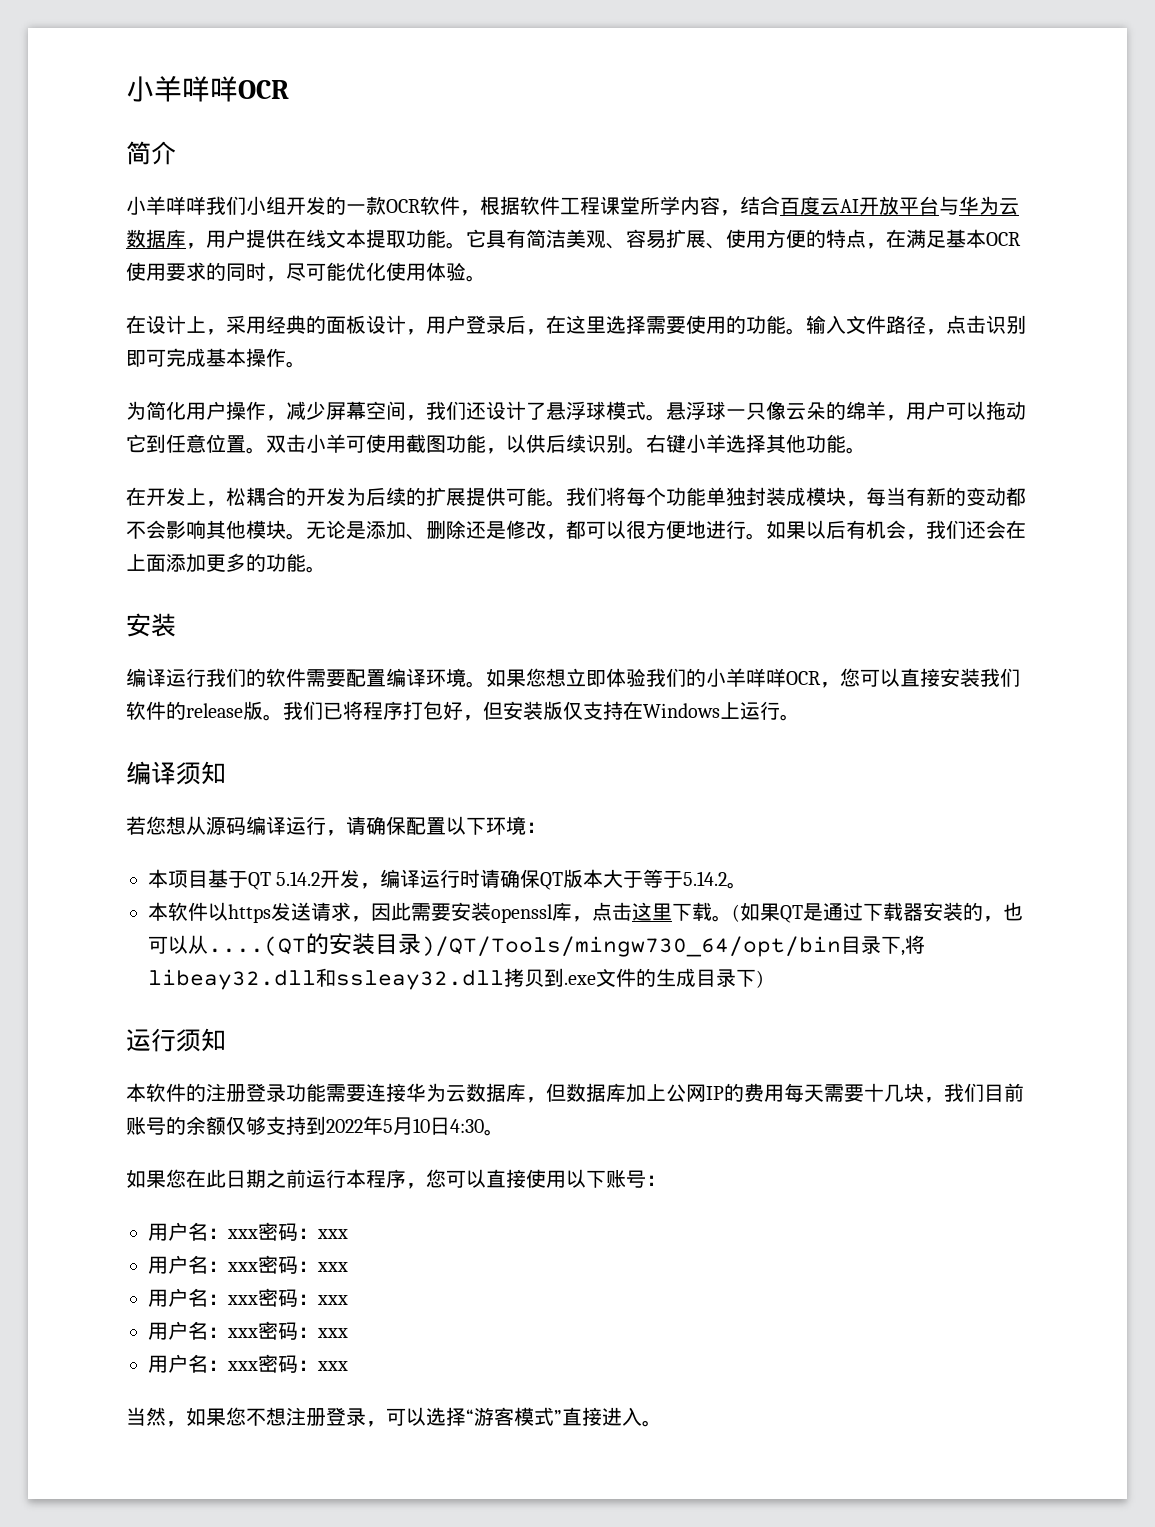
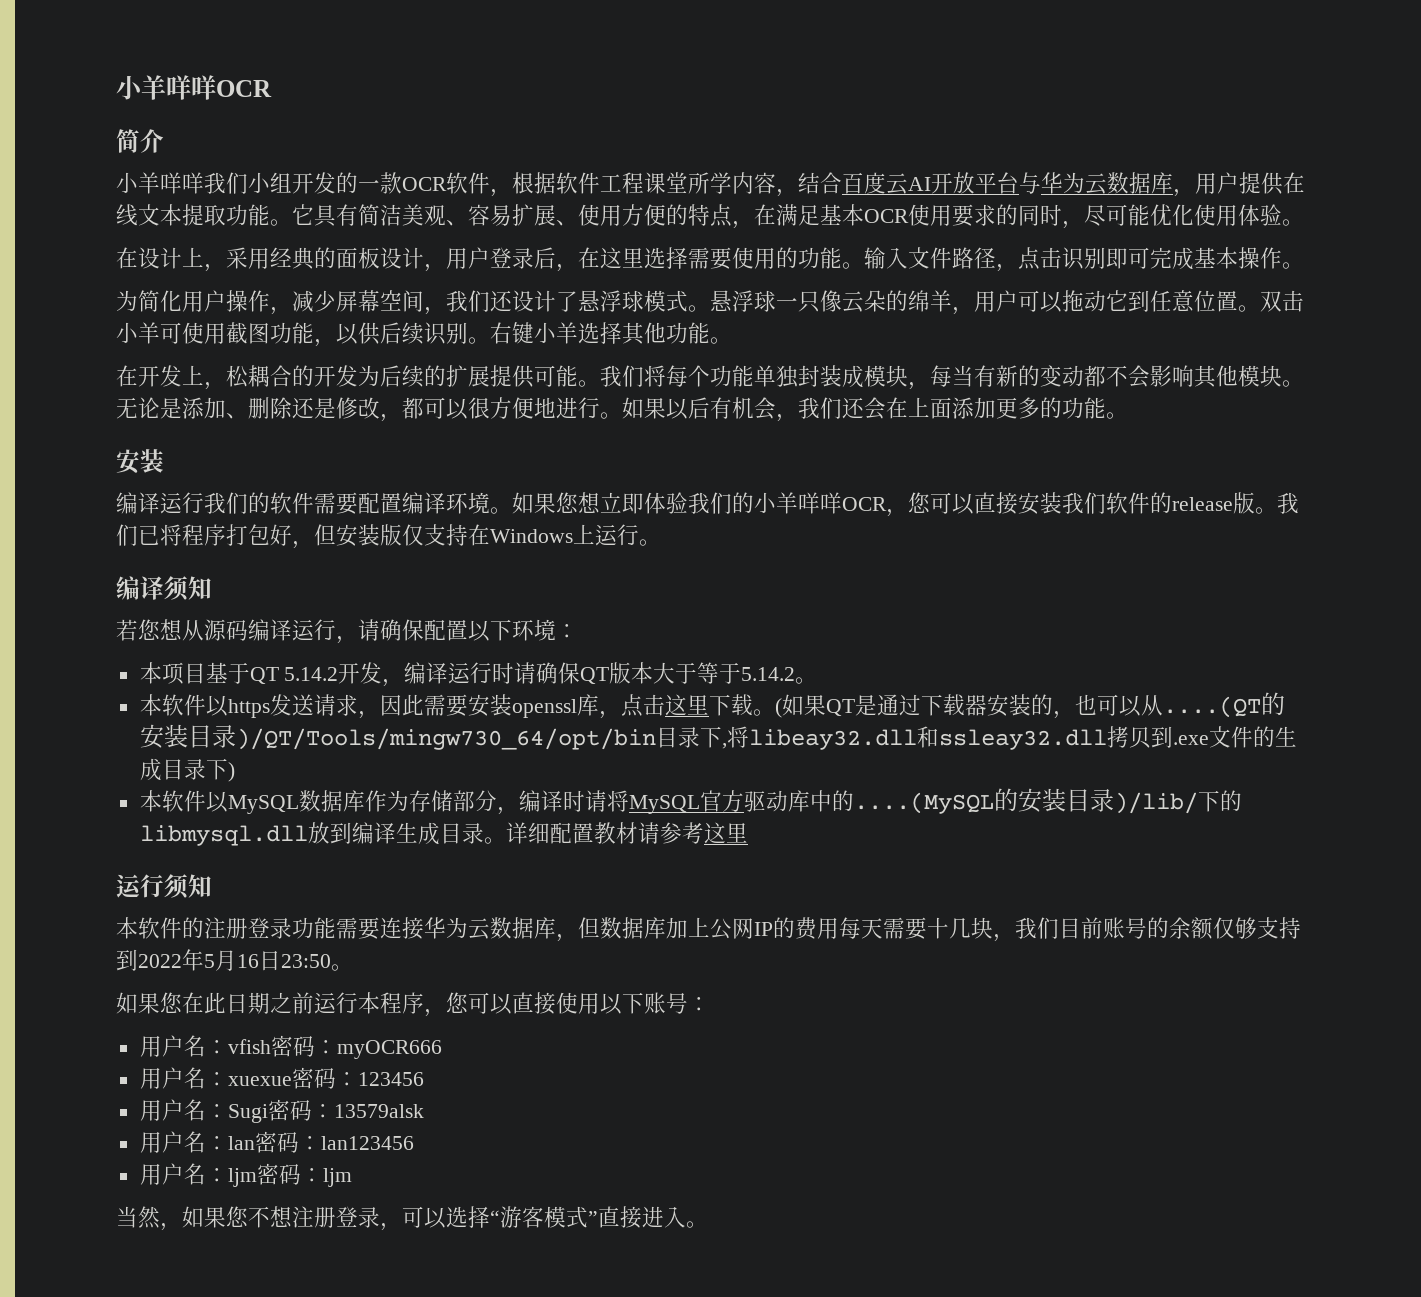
+ 本软件以MySQL数据库作为存储部分，编译时请将MySQL官方驱动库中的....(MySQL的安装目录)/lib/下的libmysql.dll放到编译生成目录。详细配置教材请参考这里
- 本软件的注册登录功能需要连接华为云数据库，但数据库加上公网IP的费用每天需要十几块，我们目前账号的余额仅够支持到2022年5月10日4:30。
+ 本软件的注册登录功能需要连接华为云数据库，但数据库加上公网IP的费用每天需要十几块，我们目前账号的余额仅够支持到2022年5月16日23:50。
  如果您在此日期之前运行本程序，您可以直接使用以下账号：
- 用户名：xxx密码：xxx
- 用户名：xxx密码：xxx
- 用户名：xxx密码：xxx
- 用户名：xxx密码：xxx
- 用户名：xxx密码：xxx
+ 用户名：vfish密码：myOCR666
+ 用户名：xuexue密码：123456
+ 用户名：Sugi密码：13579alsk
+ 用户名：lan密码：lan123456
+ 用户名：ljm密码：ljm

